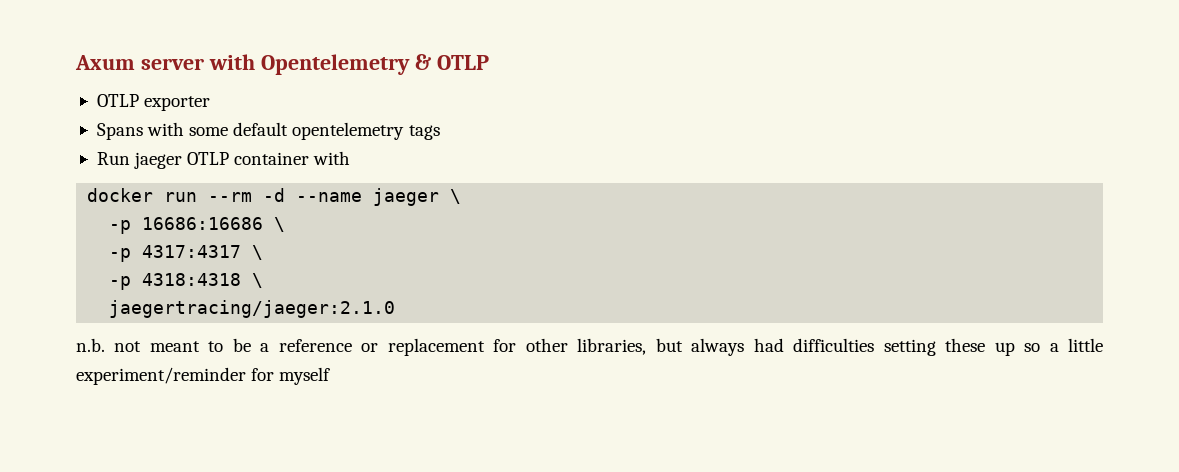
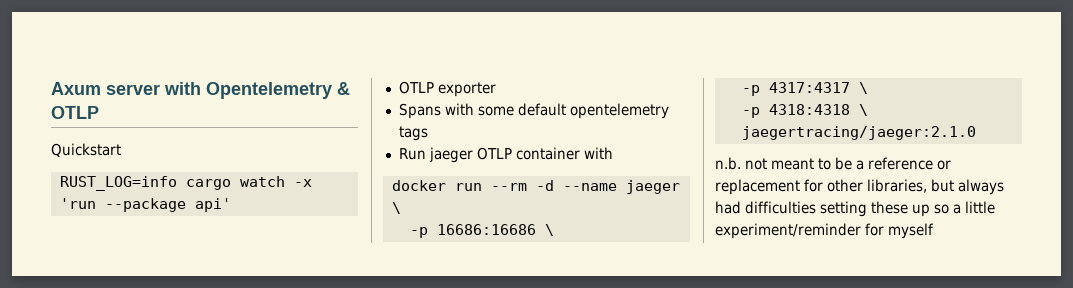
+ Quickstart
+ RUST_LOG=info cargo watch -x 'run --package api'

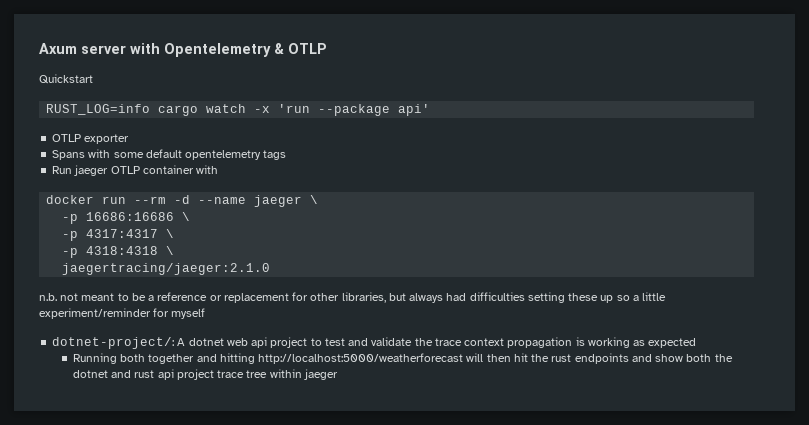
+ dotnet-project/: A dotnet web api project to test and validate the trace context propagation is working as expected
+ Running both together and hitting http://localhost:5000/weatherforecast will then hit the rust endpoints and show both the dotnet and rust api project trace tree within jaeger

